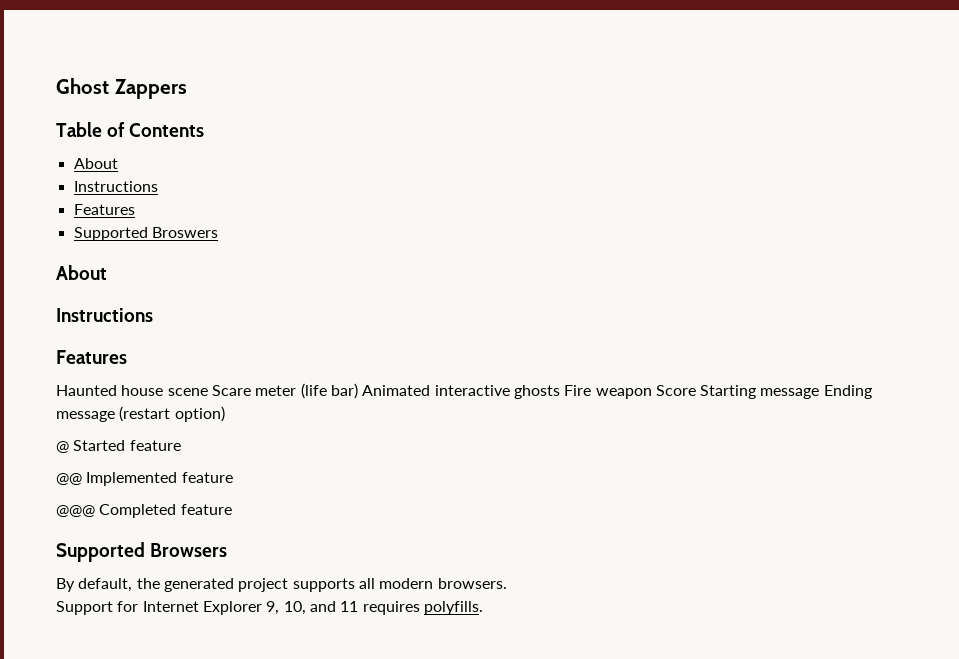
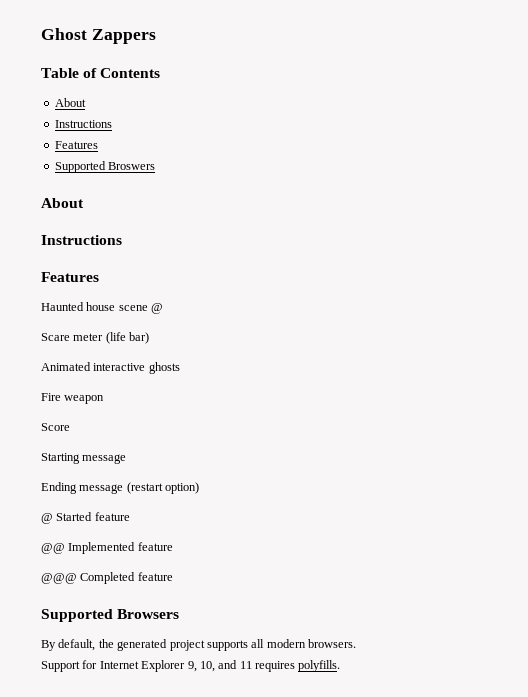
- Haunted house scene Scare meter (life bar) Animated interactive ghosts Fire weapon Score Starting message Ending message (restart option)
+ Haunted house scene @
+ Scare meter (life bar)
+ Animated interactive ghosts
+ Fire weapon
+ Score
+ Starting message
+ Ending message (restart option)

